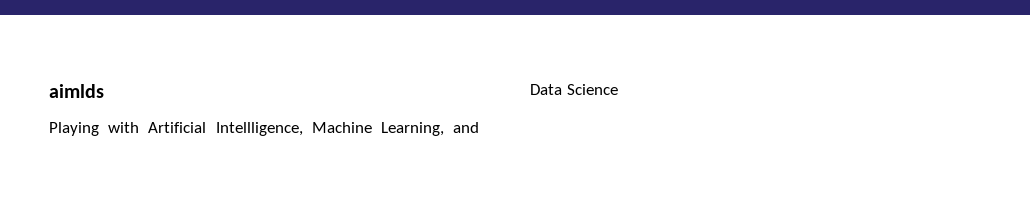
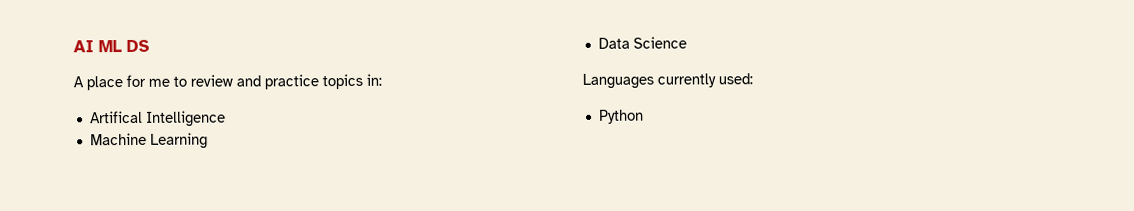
- aimlds
- Playing with Artificial Intellligence, Machine Learning, and Data Science
+ AI ML DS
+ A place for me to review and practice topics in:
+ Artifical Intelligence
+ Machine Learning
+ Data Science
+ Languages currently used:
+ Python

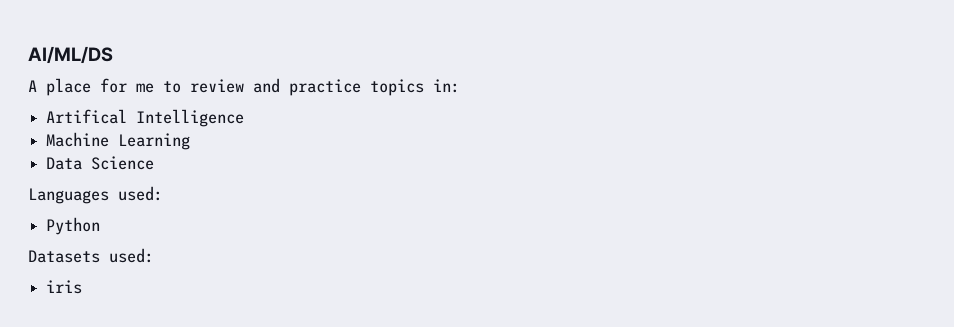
- AI ML DS
+ AI/ML/DS
- Languages currently used:
+ Languages used:
+ Datasets used:
+ iris

